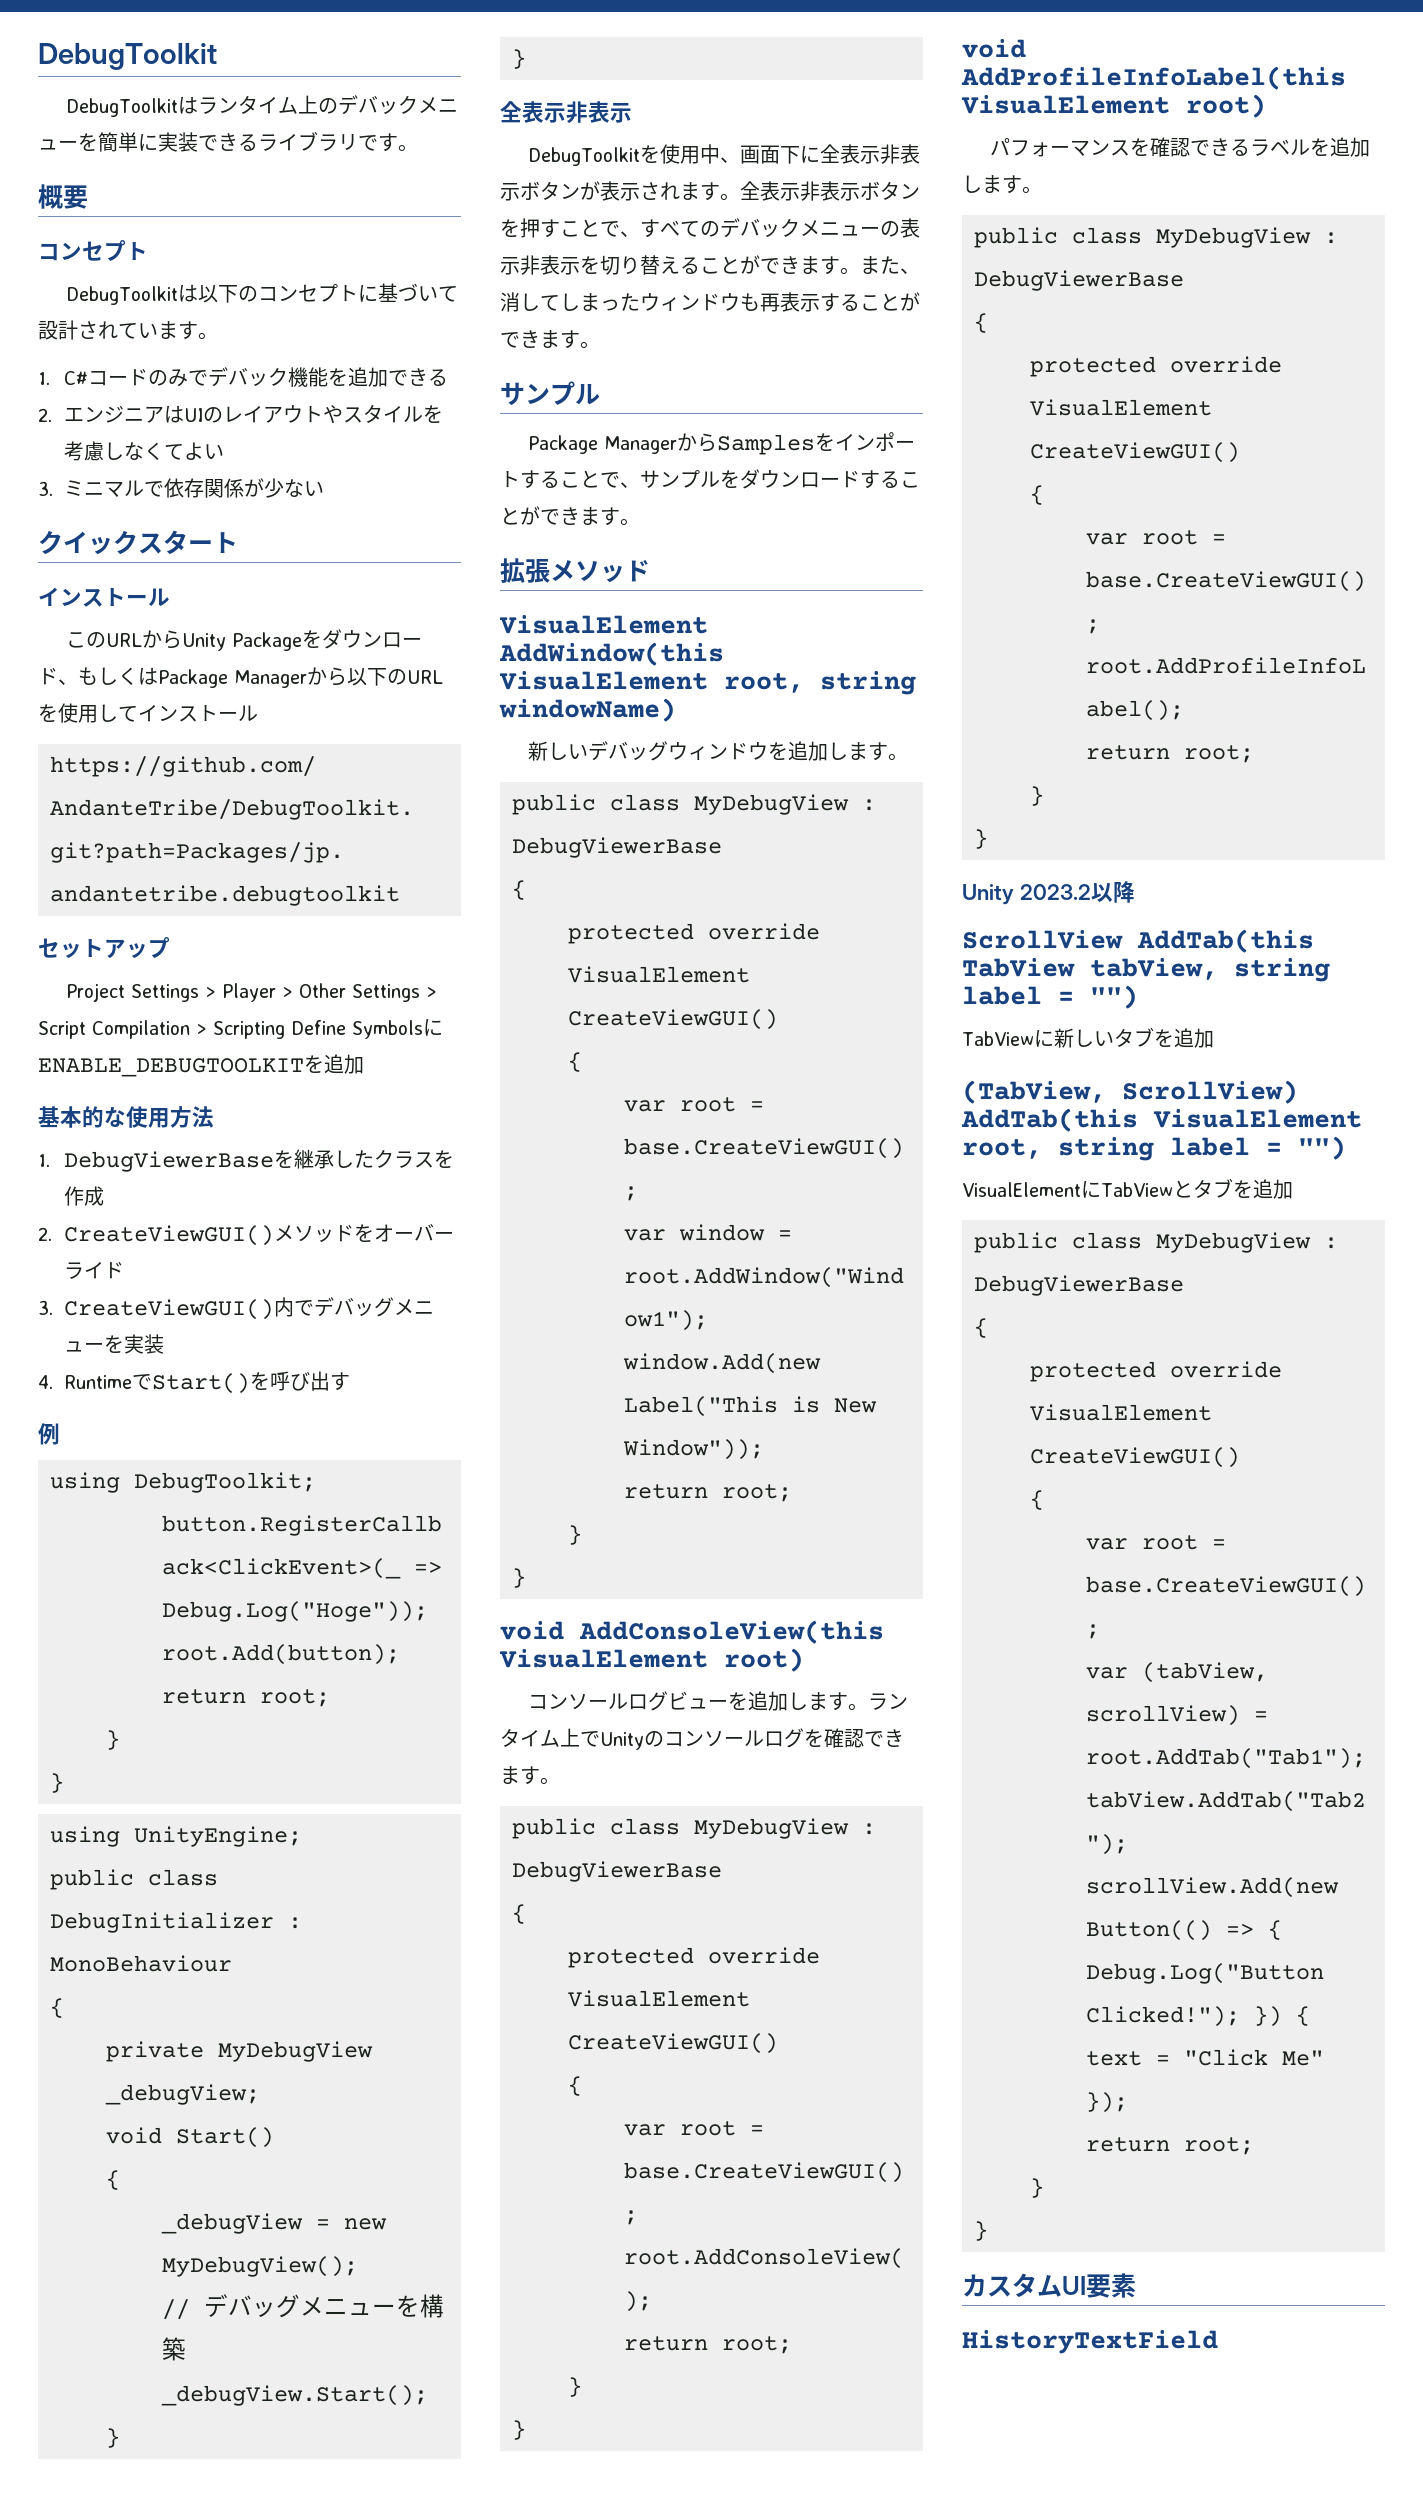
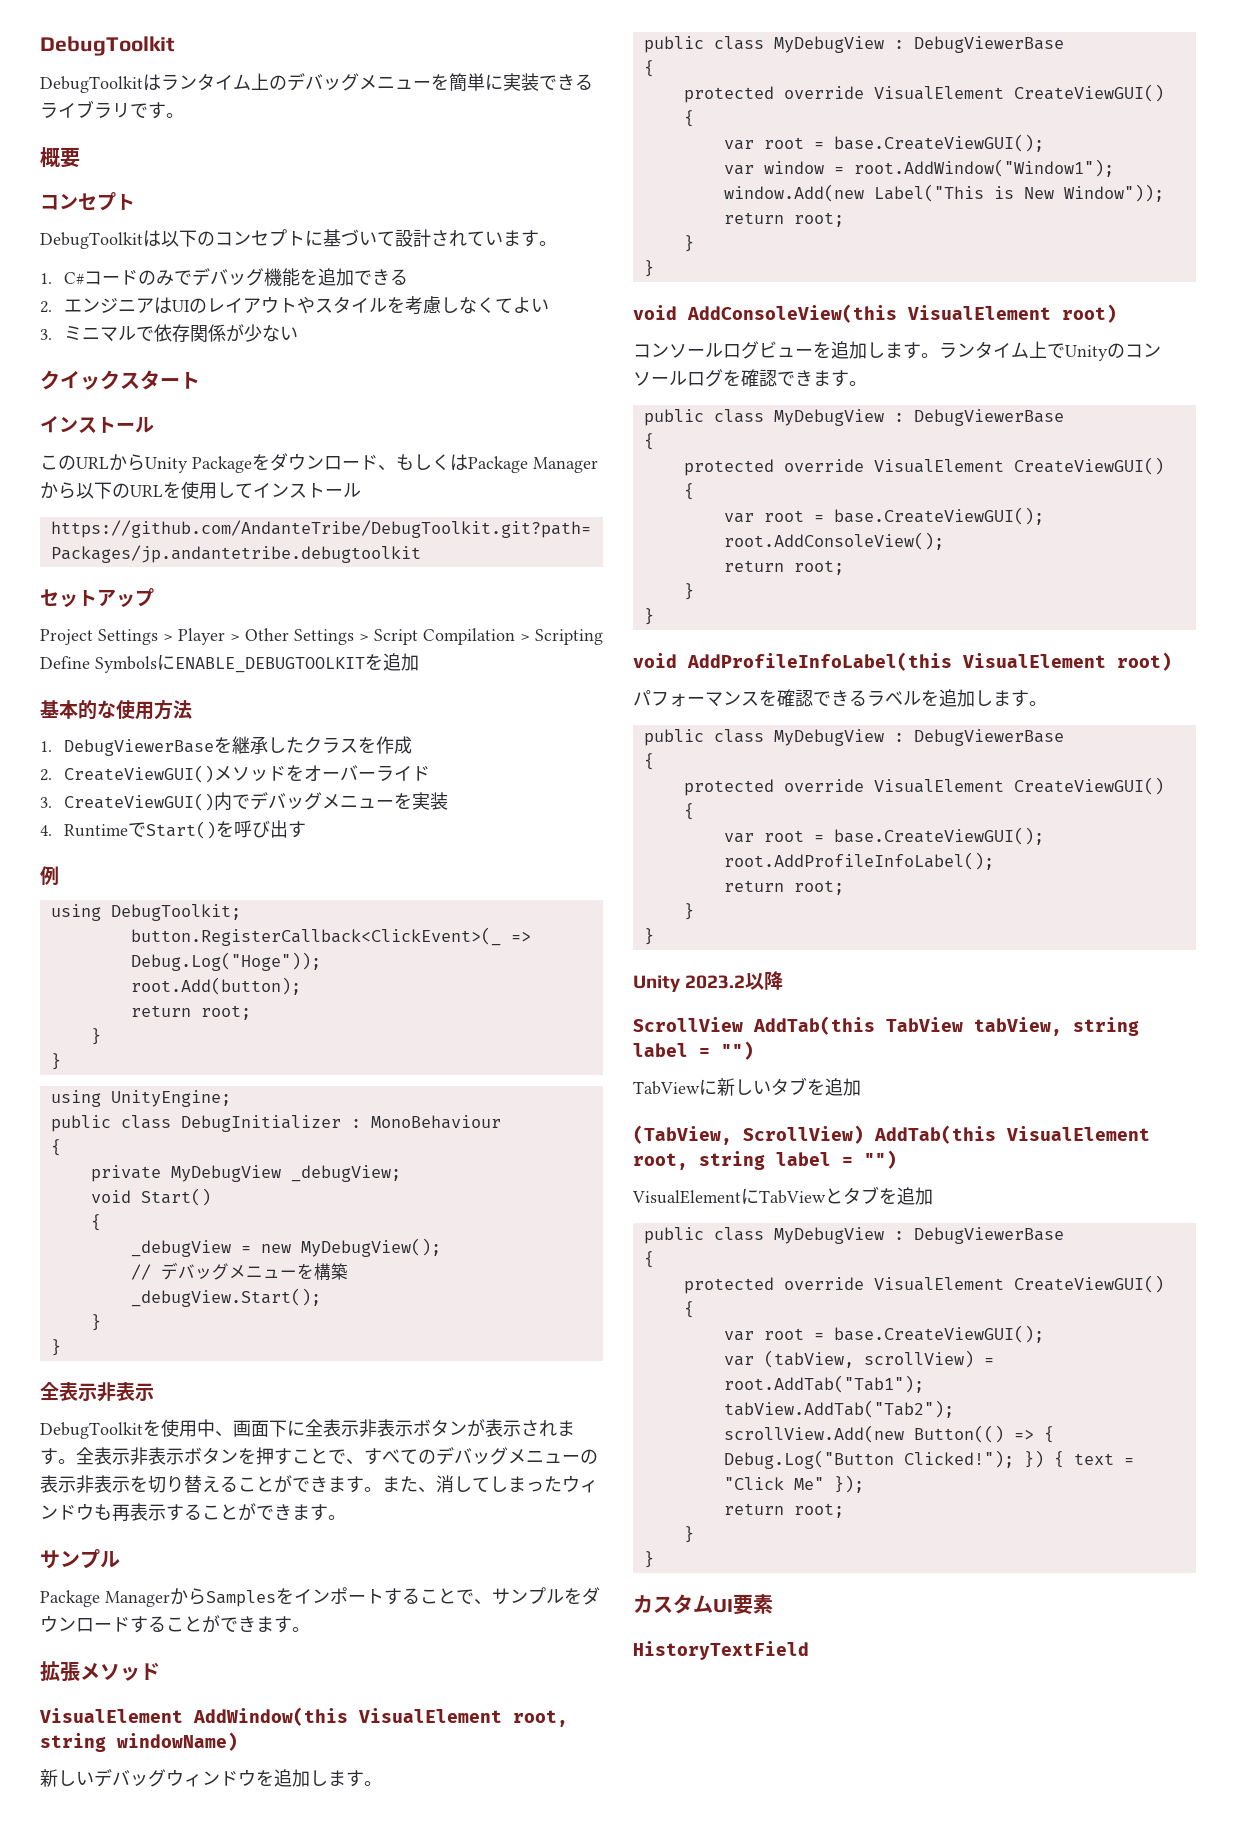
- DebugToolkitはランタイム上のデバックメニューを簡単に実装できるライブラリです。
+ DebugToolkitはランタイム上のデバッグメニューを簡単に実装できるライブラリです。
- 1. C#コードのみでデバック機能を追加できる
+ 1. C#コードのみでデバッグ機能を追加できる
- 全表示非表示ボタンを押すことで、すべてのデバックメニューの表示非表示を切り替えることができます。
+ 全表示非表示ボタンを押すことで、すべてのデバッグメニューの表示非表示を切り替えることができます。

